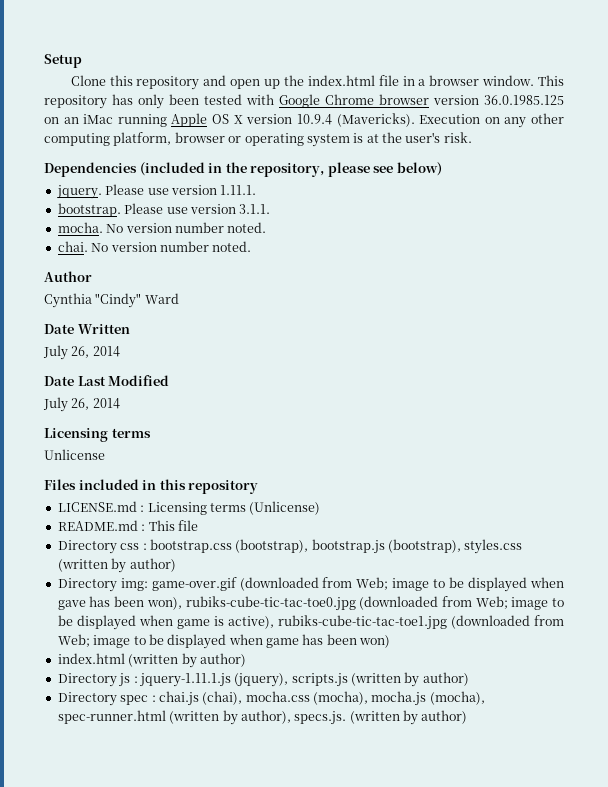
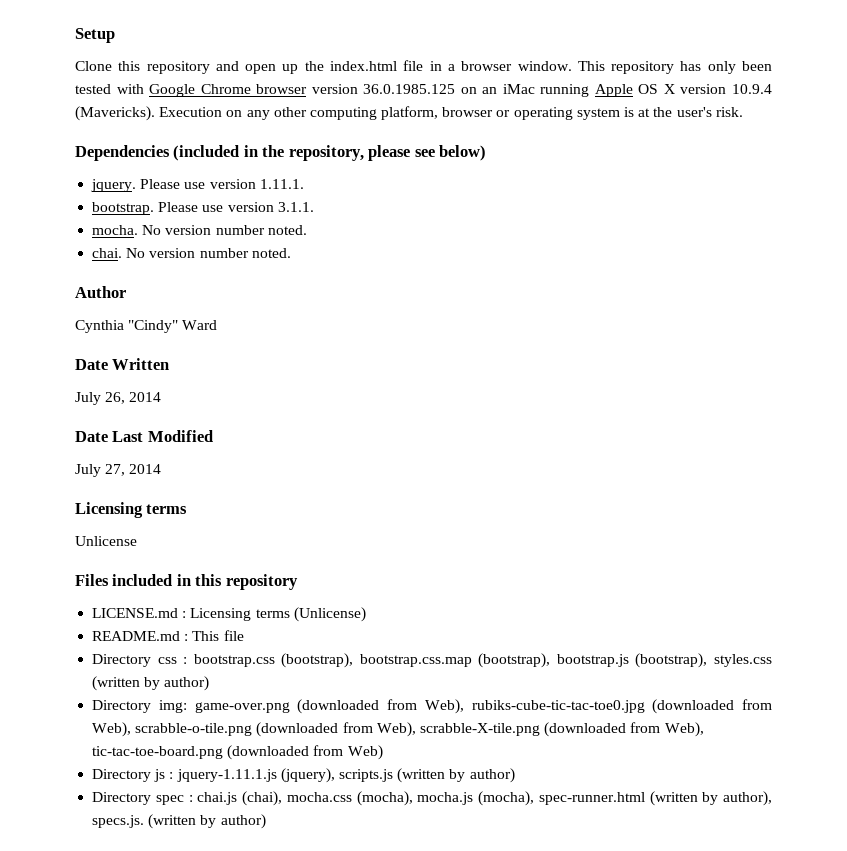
  Date Last Modified
- July 26, 2014
+ July 27, 2014
- Directory css : bootstrap.css (bootstrap), bootstrap.js (bootstrap), styles.css (written by author)
+ Directory css : bootstrap.css (bootstrap), bootstrap.css.map (bootstrap), bootstrap.js (bootstrap), styles.css (written by author)
- Directory img: game-over.gif (downloaded from Web; image to be displayed when gave has been won), rubiks-cube-tic-tac-toe0.jpg (downloaded from Web; image to be displayed when game is active), rubiks-cube-tic-tac-toe1.jpg (downloaded from Web; image to be displayed when game has been won)
- index.html (written by author)
+ Directory img: game-over.png (downloaded from Web), rubiks-cube-tic-tac-toe0.jpg (downloaded from Web), scrabble-o-tile.png (downloaded from Web), scrabble-X-tile.png (downloaded from Web), tic-tac-toe-board.png (downloaded from Web)

